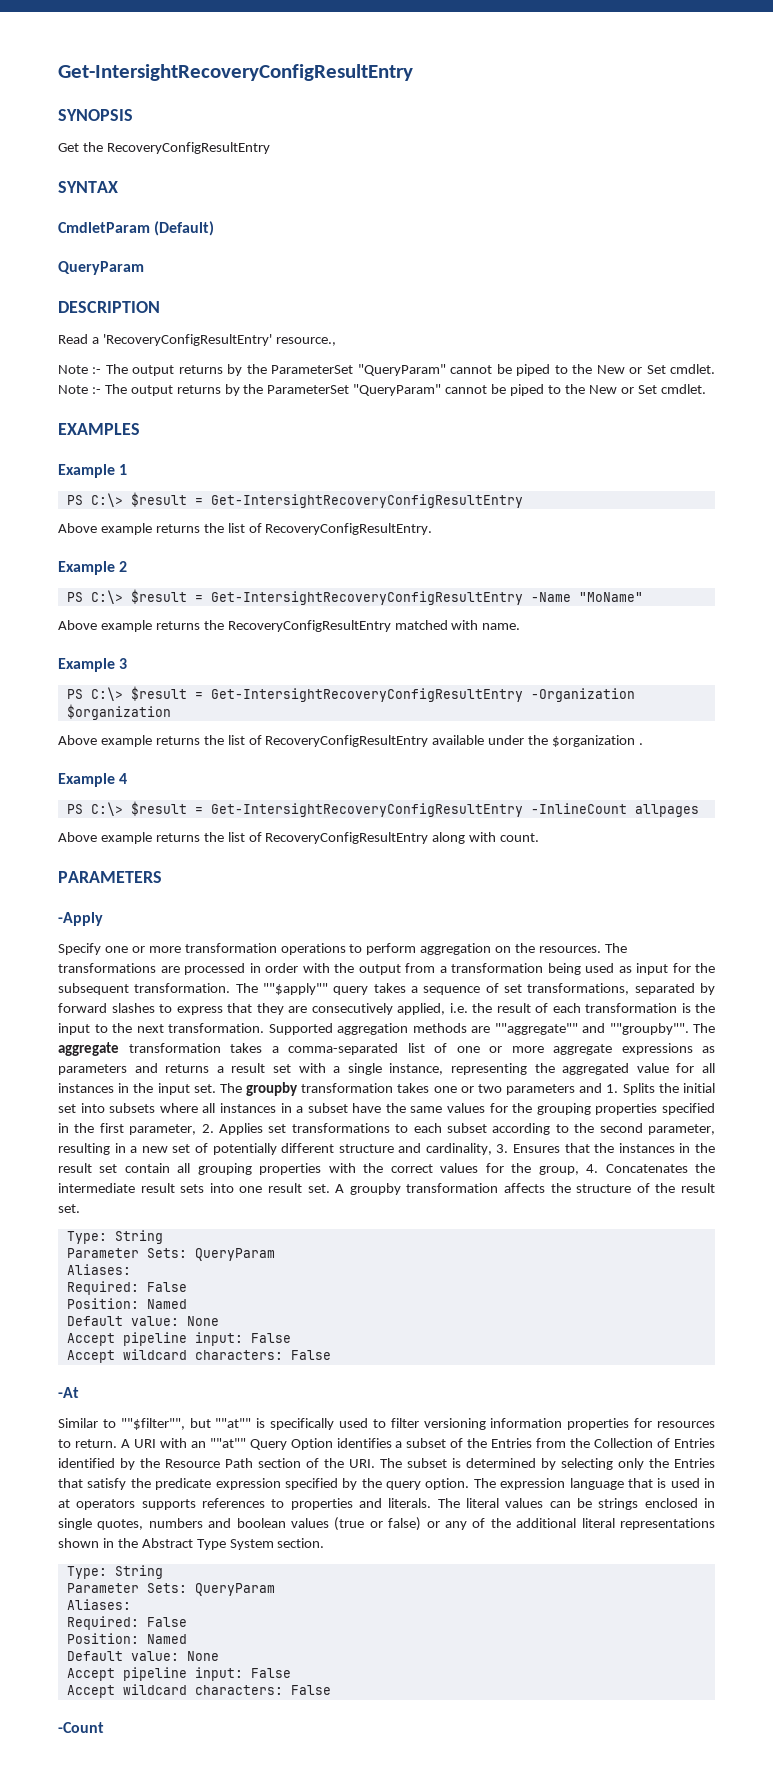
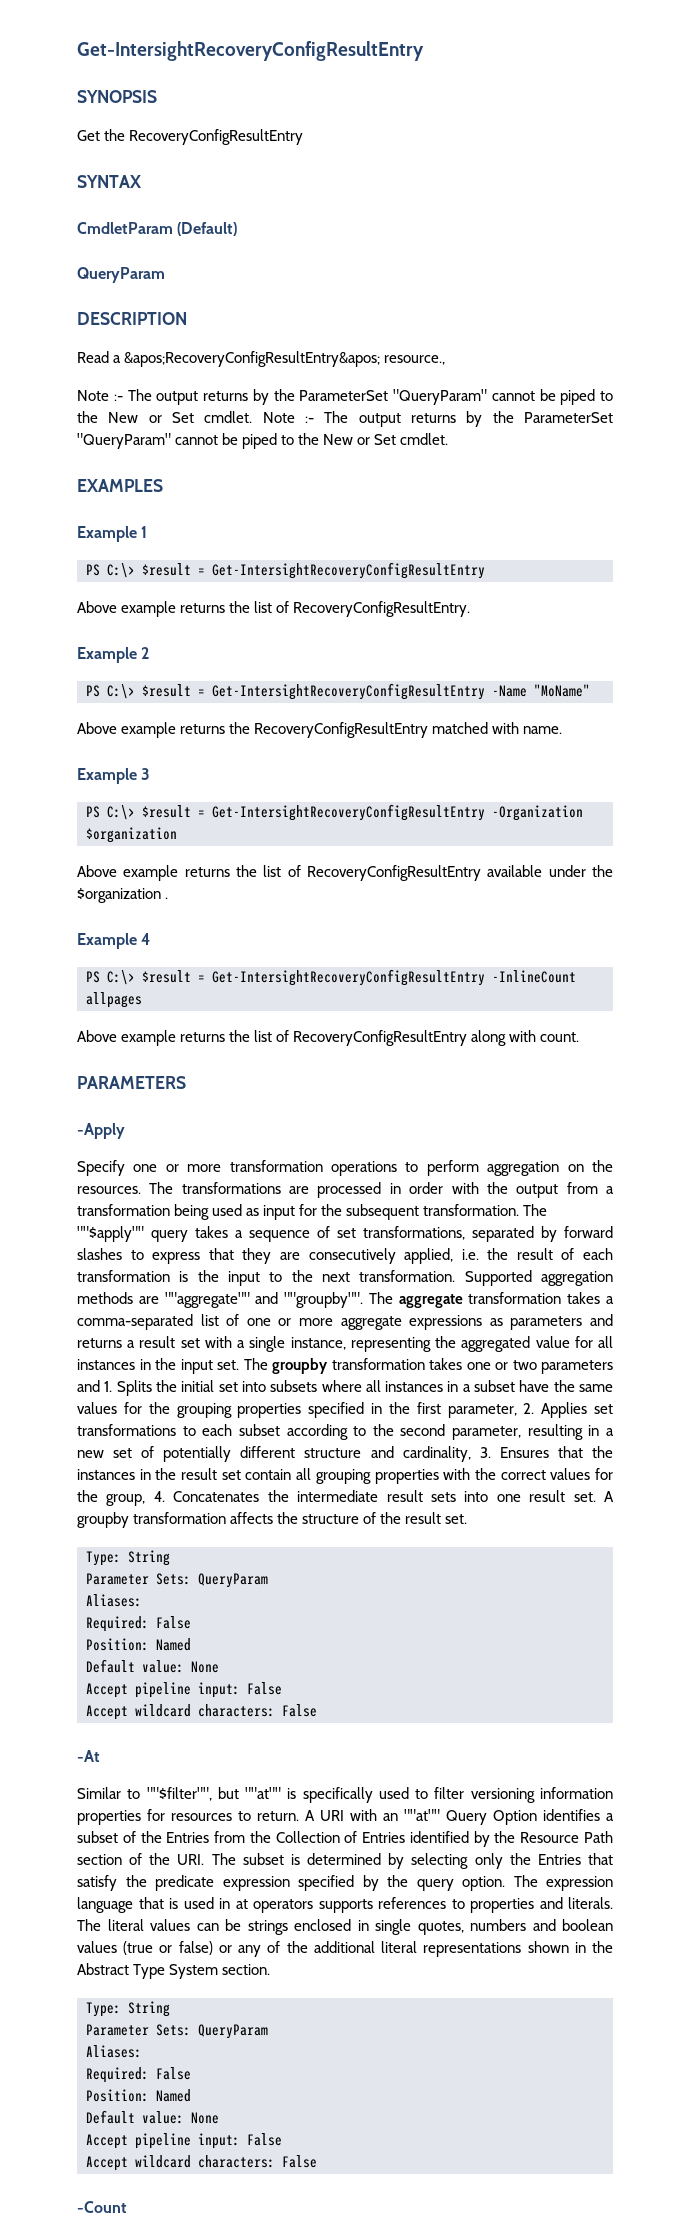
- Read a 'RecoveryConfigResultEntry' resource.,
+ Read a &apos;RecoveryConfigResultEntry&apos; resource.,

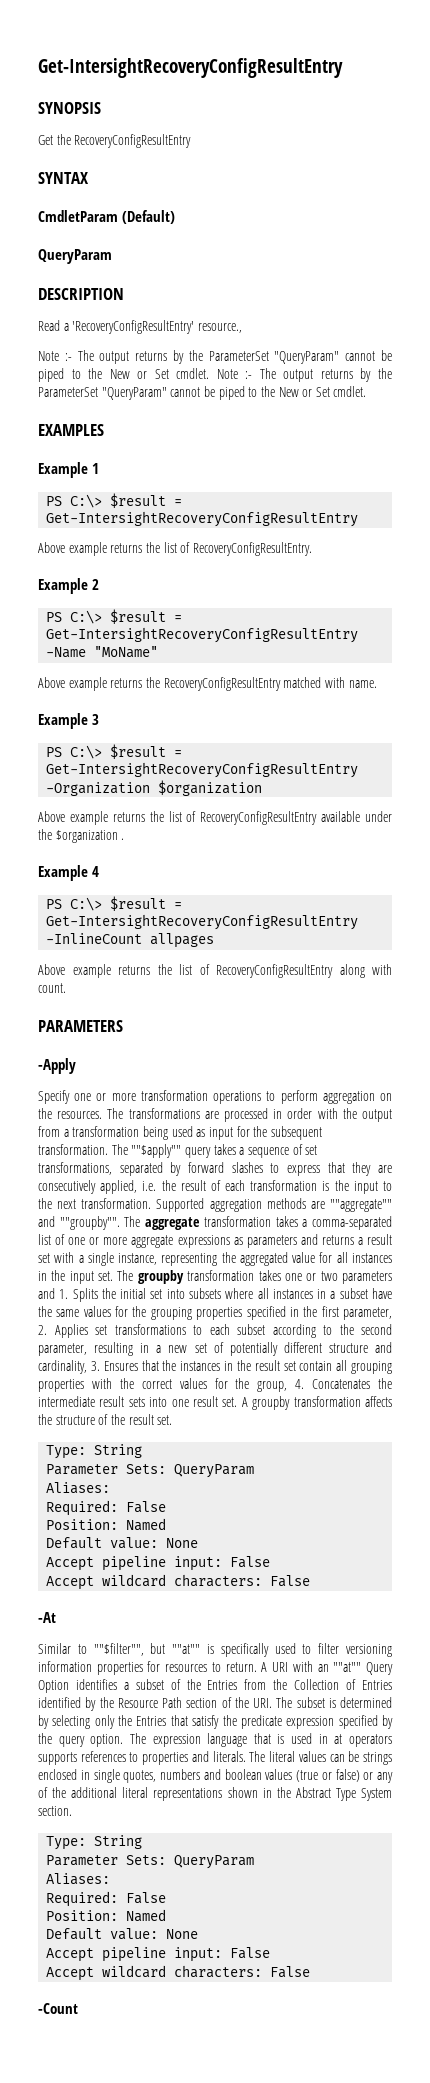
- Read a &apos;RecoveryConfigResultEntry&apos; resource.,
+ Read a 'RecoveryConfigResultEntry' resource.,

